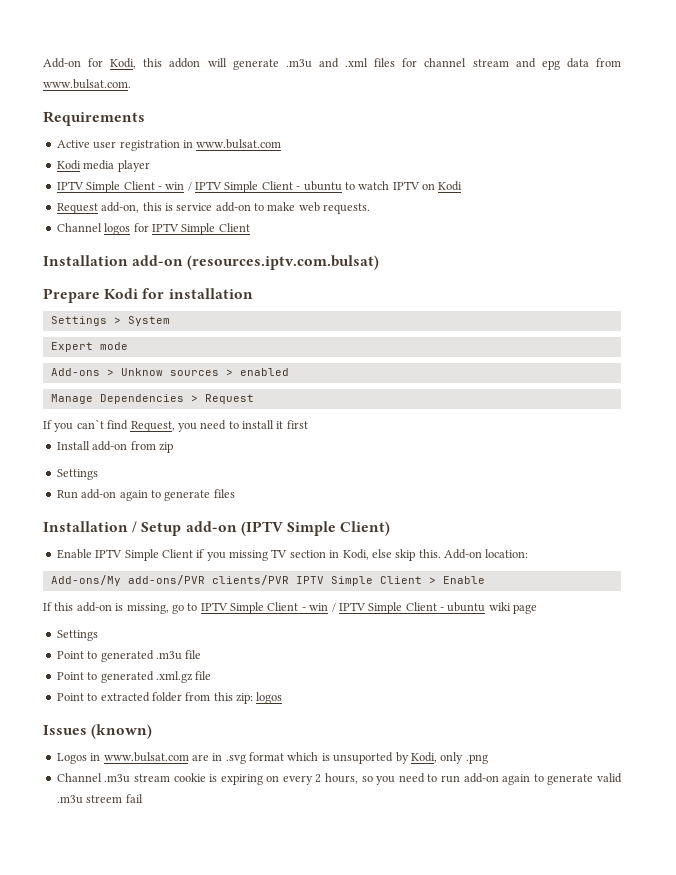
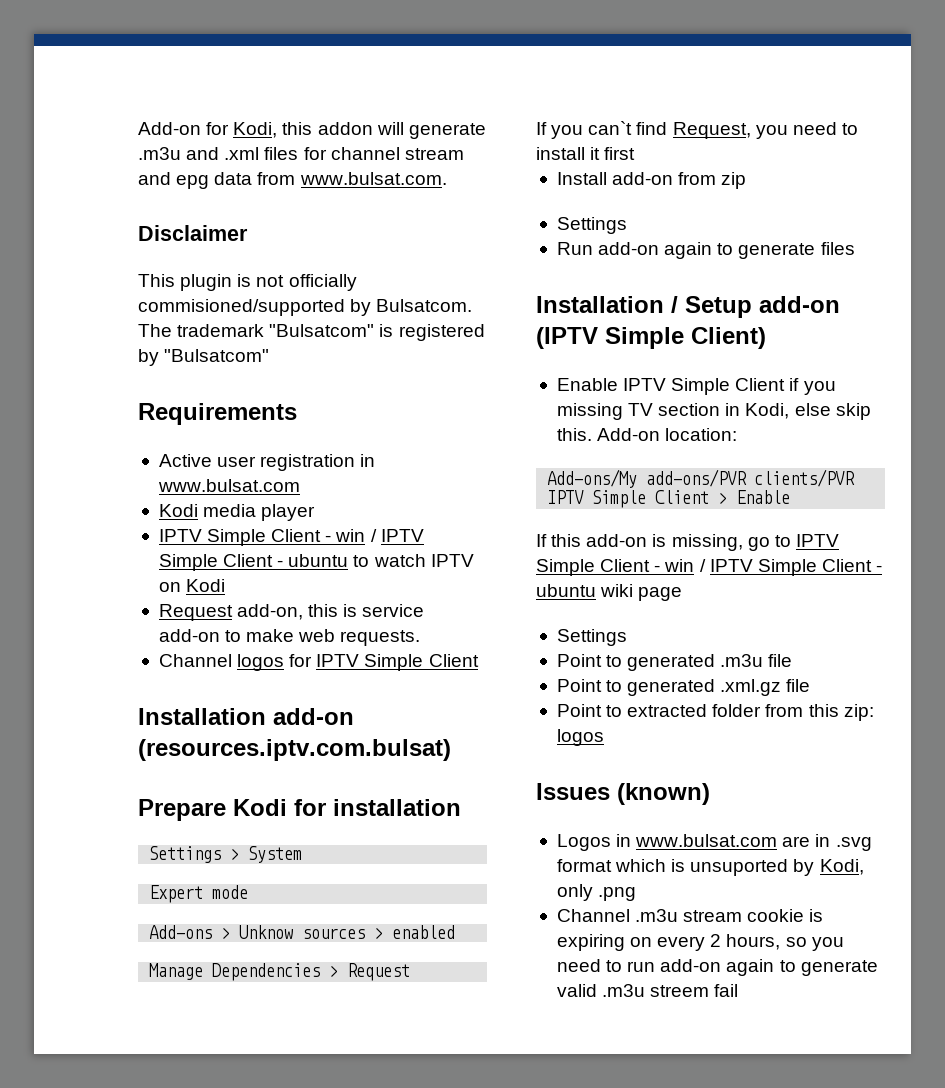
+ Disclaimer
+ This plugin is not officially commisioned/supported by Bulsatcom. The trademark "Bulsatcom" is registered by "Bulsatcom"

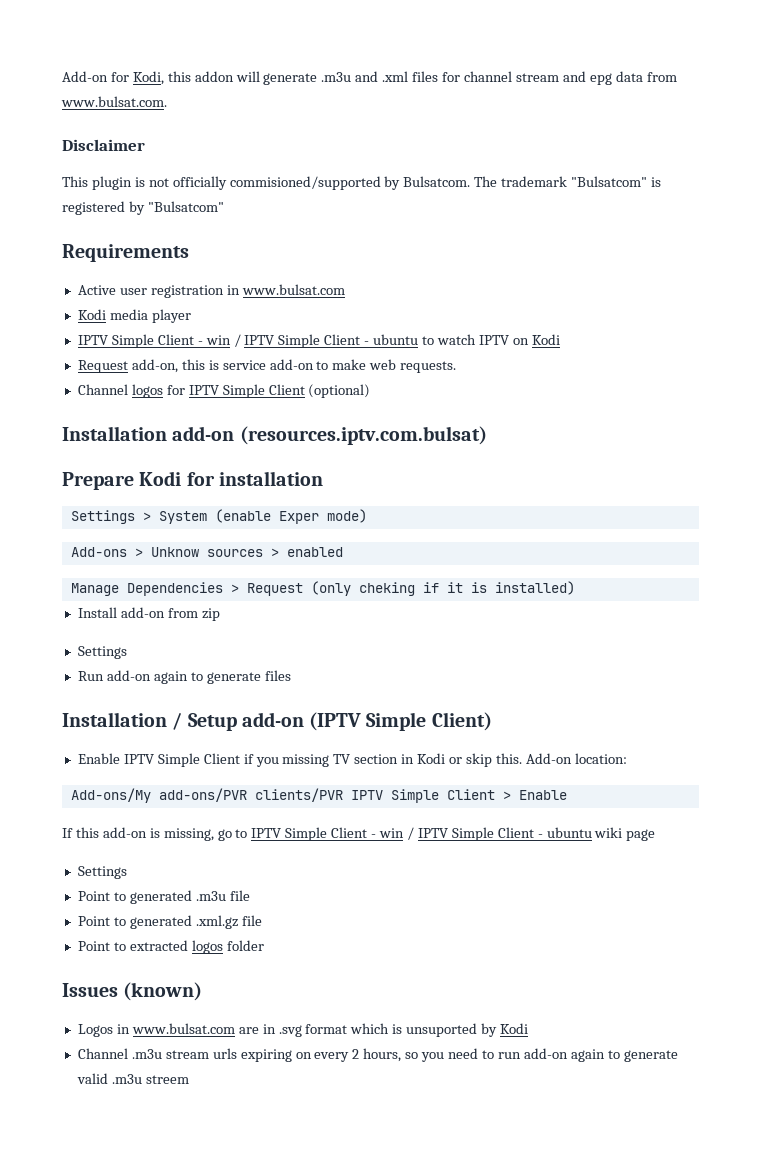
- Channel logos for IPTV Simple Client
+ Channel logos for IPTV Simple Client (optional)
- Settings > System
- Expert mode
+ Settings > System (enable Exper mode)
- Manage Dependencies > Request
- If you can`t find Request, you need to install it first
+ Manage Dependencies > Request (only cheking if it is installed)
- Enable IPTV Simple Client if you missing TV section in Kodi, else skip this.
+ Enable IPTV Simple Client if you missing TV section in Kodi or skip this.
- Point to extracted folder from this zip: logos
+ Point to extracted logos folder
- Logos in www.bulsat.com are in .svg format which is unsuported by Kodi, only .png
+ Logos in www.bulsat.com are in .svg format which is unsuported by Kodi
- Channel .m3u stream cookie is expiring on every 2 hours, so you need to run add-on again to generate valid .m3u streem fail
+ Channel .m3u stream urls expiring on every 2 hours, so you need to run add-on again to generate valid .m3u streem

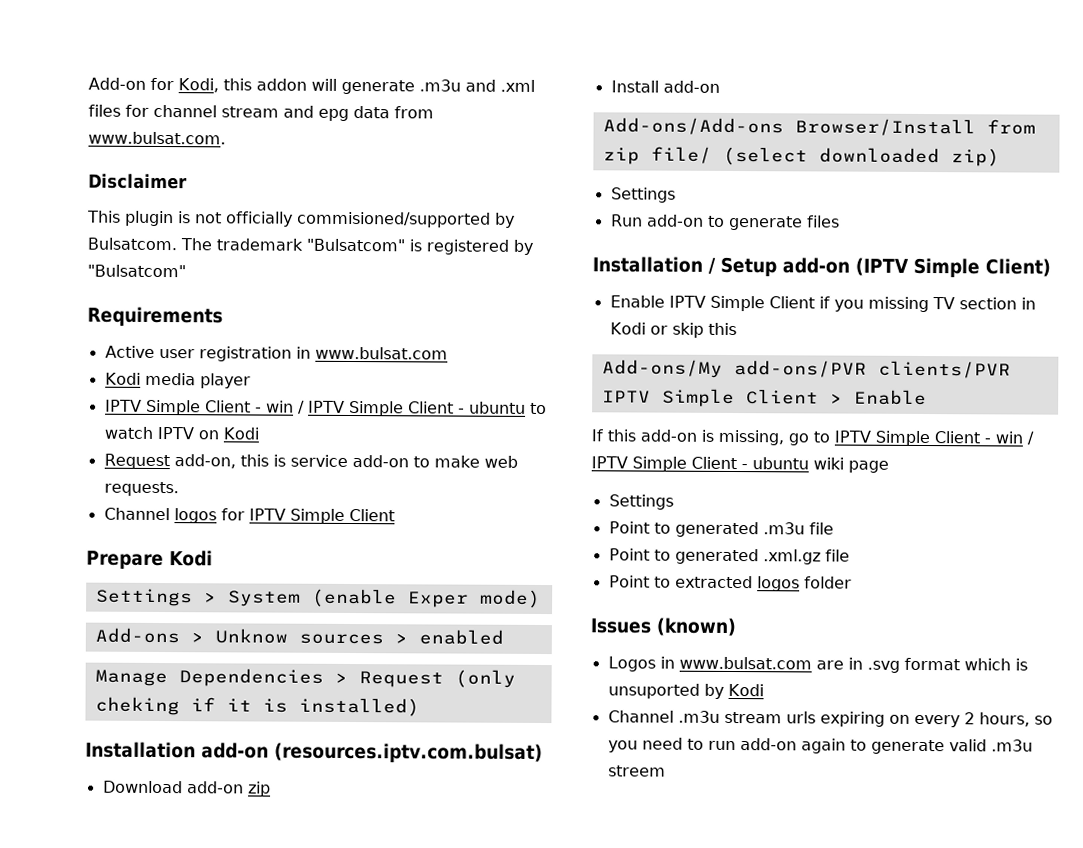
- Channel logos for IPTV Simple Client (optional)
- Installation add-on (resources.iptv.com.bulsat)
+ Channel logos for IPTV Simple Client
- Prepare Kodi for installation
+ Prepare Kodi
+ Installation add-on (resources.iptv.com.bulsat)
+ Download add-on zip
- Install add-on from zip
+ Install add-on
+ Add-ons/Add-ons Browser/Install from zip file/ (select downloaded zip)
- Run add-on again to generate files
+ Run add-on to generate files
- Enable IPTV Simple Client if you missing TV section in Kodi or skip this. Add-on location:
+ Enable IPTV Simple Client if you missing TV section in Kodi or skip this

